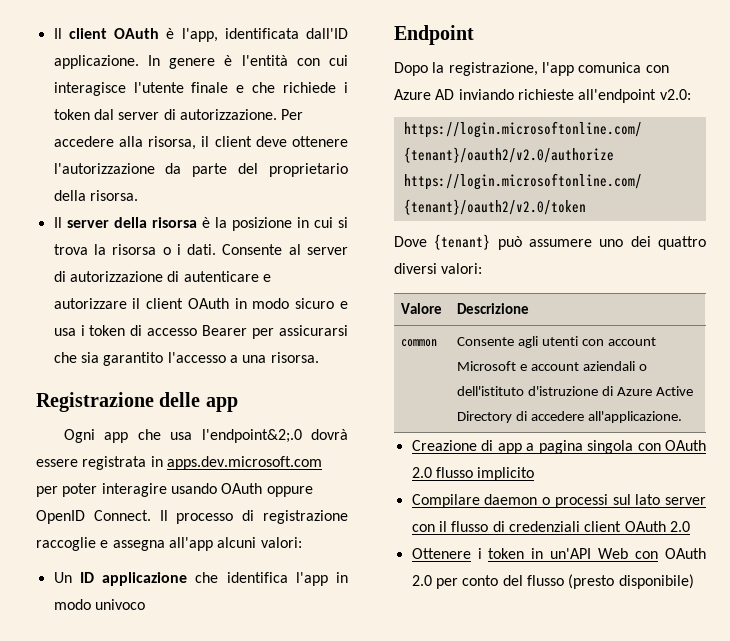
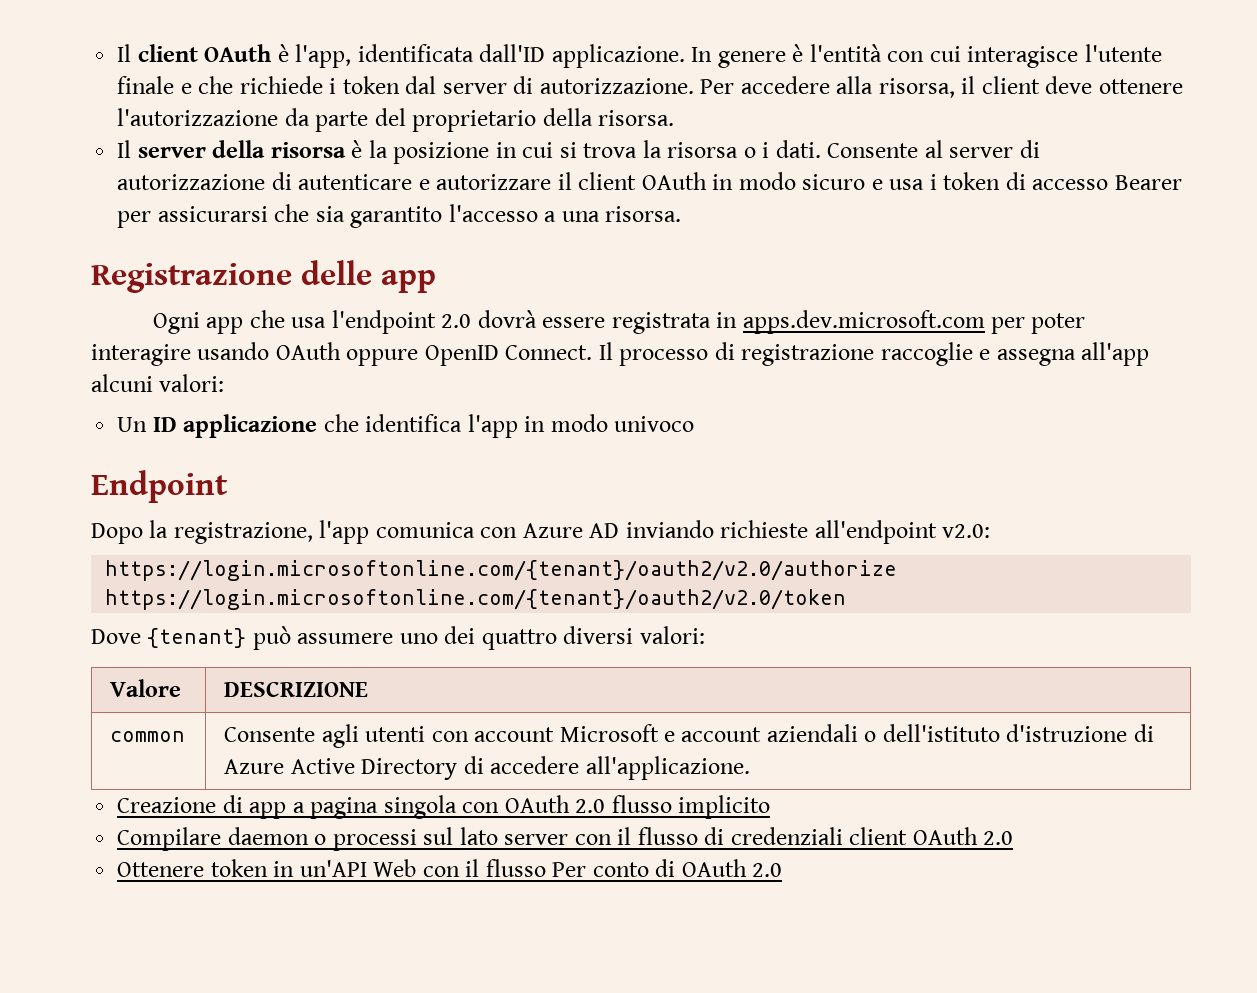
- Ogni app che usa l'endpoint&2;.0 dovrà essere registrata in apps.dev.microsoft.com per poter interagire usando OAuth oppure OpenID Connect.
+ Ogni app che usa l'endpoint 2.0 dovrà essere registrata in apps.dev.microsoft.com per poter interagire usando OAuth oppure OpenID Connect.
- Valore | Descrizione
+ Valore | DESCRIZIONE
- Ottenere i token in un'API Web con OAuth 2.0 per conto del flusso (presto disponibile)
+ Ottenere token in un'API Web con il flusso Per conto di OAuth 2.0

